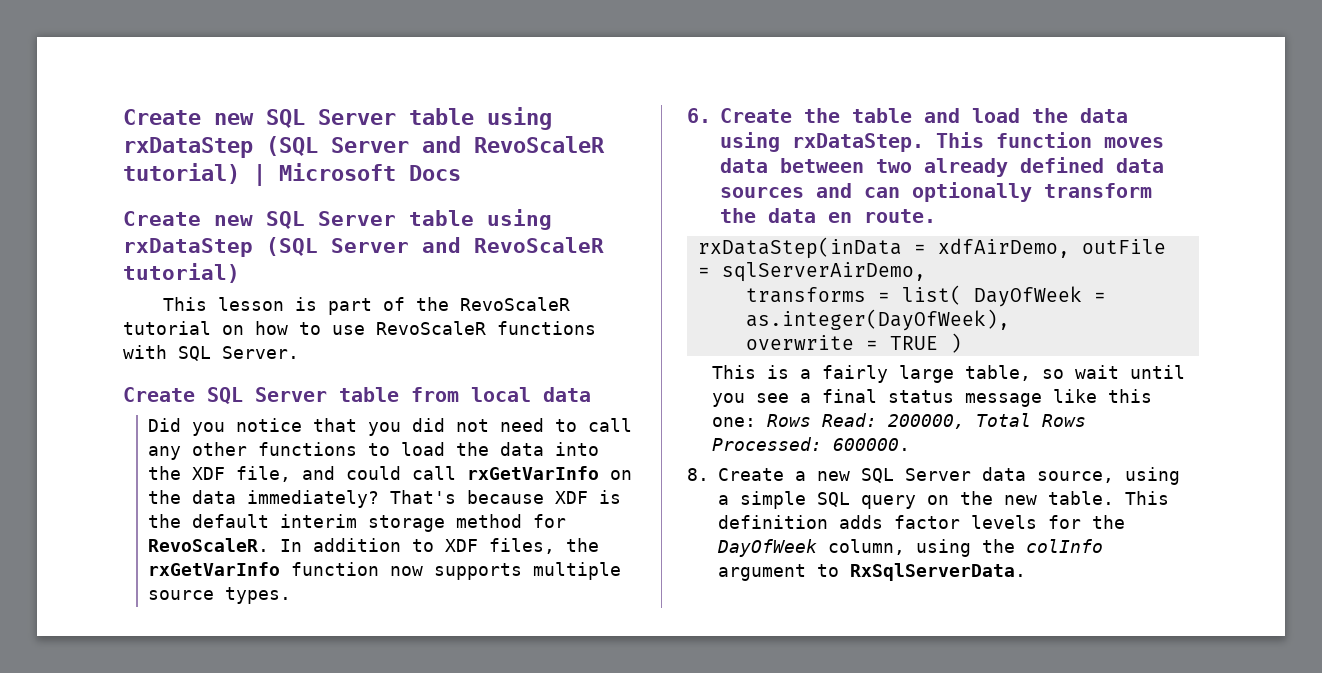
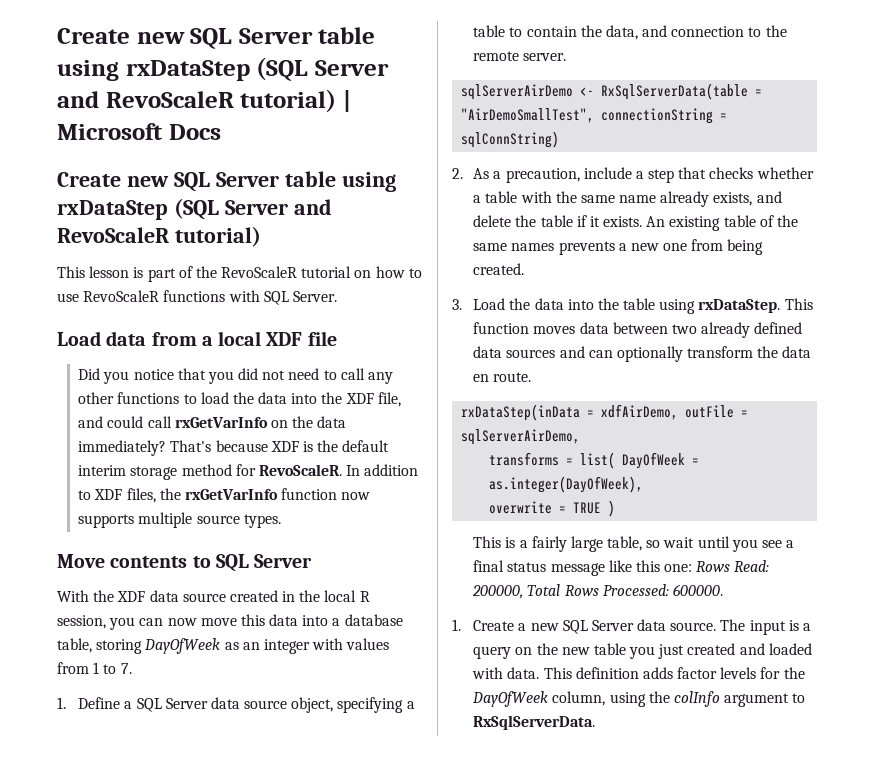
- Create SQL Server table from local data
+ Load data from a local XDF file
- 6. Create the table and load the data using rxDataStep.
+ Move contents to SQL Server
+ With the XDF data source created in the local R session, you can now move this data into a database table, storing DayOfWeek as an integer with values from 1 to 7.
+ 1. Define a SQL Server data source object, specifying a table to contain the data, and connection to the remote server.
+ sqlServerAirDemo <- RxSqlServerData(table = "AirDemoSmallTest", connectionString = sqlConnString)
+ 2. As a precaution, include a step that checks whether a table with the same name already exists, and delete the table if it exists. An existing table of the same names prevents a new one from being created.
+ 3. Load the data into the table using rxDataStep.
- 8. Create a new SQL Server data source, using a simple SQL query on the new table.
+ 1. Create a new SQL Server data source. The input is a query on the new table you just created and loaded with data.

